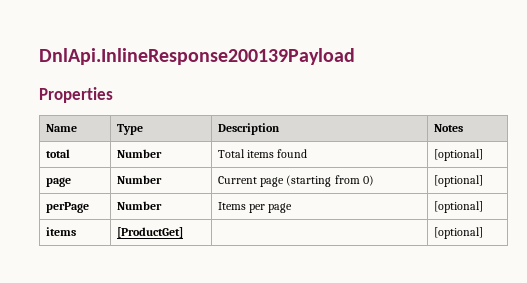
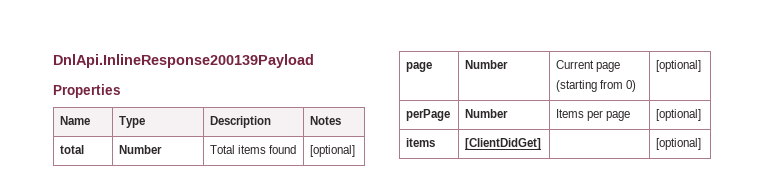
- items | [ProductGet] | | [optional]
+ items | [ClientDidGet] | | [optional]

